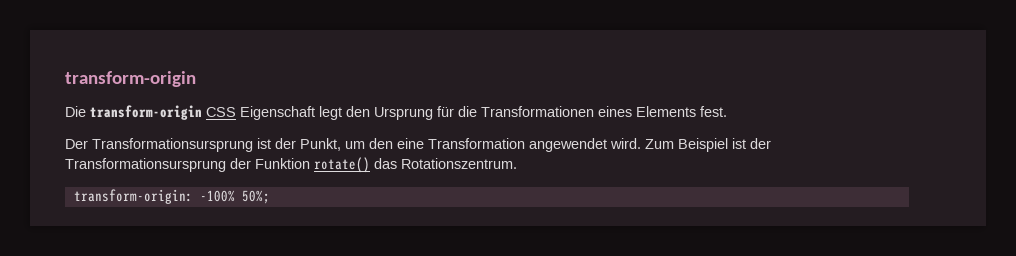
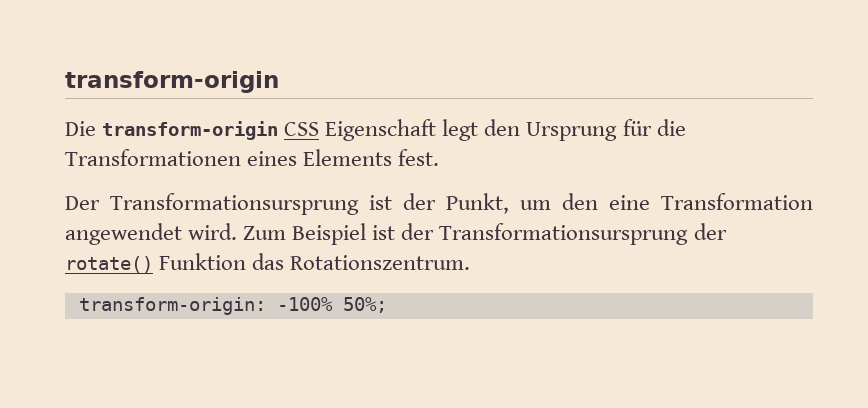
- Zum Beispiel ist der Transformationsursprung der Funktion rotate() das Rotationszentrum.
+ Zum Beispiel ist der Transformationsursprung der rotate() Funktion das Rotationszentrum.

